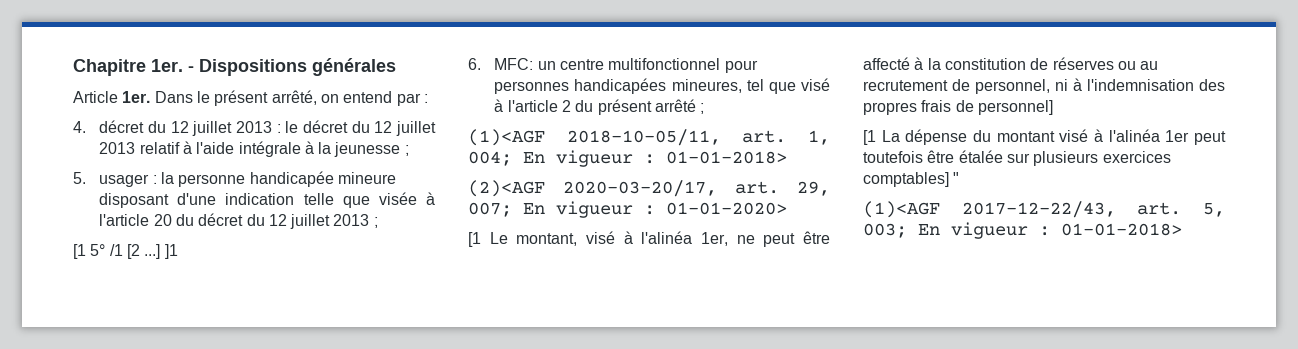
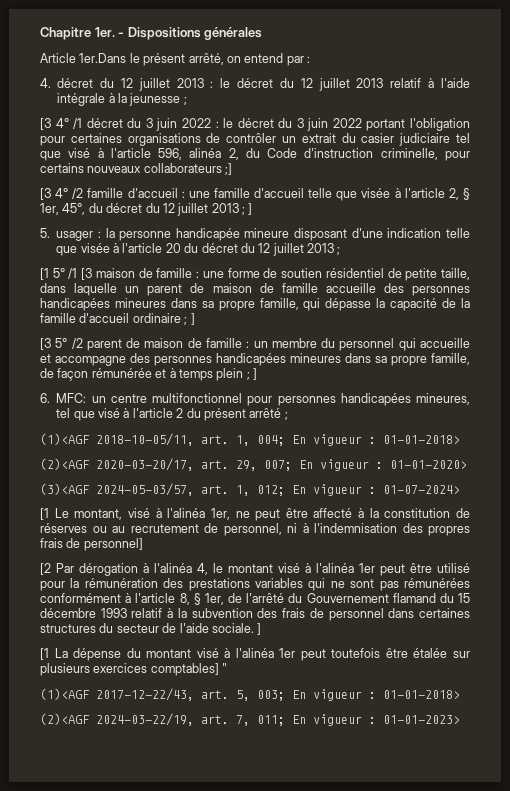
- Article 1er. Dans le présent arrêté, on entend par :
+ Article 1er.Dans le présent arrêté, on entend par :
+ [3 4° /1 décret du 3 juin 2022 : le décret du 3 juin 2022 portant l'obligation pour certaines organisations de contrôler un extrait du casier judiciaire tel que visé à l'article 596, alinéa 2, du Code d'instruction criminelle, pour certains nouveaux collaborateurs ;]
+ [3 4° /2 famille d'accueil : une famille d'accueil telle que visée à l'article 2, § 1er, 45°, du décret du 12 juillet 2013 ; ]
- [1 5° /1 [2 ...] ]1
+ [1 5° /1 [3 maison de famille : une forme de soutien résidentiel de petite taille, dans laquelle un parent de maison de famille accueille des personnes handicapées mineures dans sa propre famille, qui dépasse la capacité de la famille d'accueil ordinaire ; ]
+ [3 5° /2 parent de maison de famille : un membre du personnel qui accueille et accompagne des personnes handicapées mineures dans sa propre famille, de façon rémunérée et à temps plein ; ]
+ (3)<AGF 2024-05-03/57, art. 1, 012; En vigueur : 01-07-2024>
+ [2 Par dérogation à l'alinéa 4, le montant visé à l'alinéa 1er peut être utilisé pour la rémunération des prestations variables qui ne sont pas rémunérées conformément à l'article 8, § 1er, de l'arrêté du Gouvernement flamand du 15 décembre 1993 relatif à la subvention des frais de personnel dans certaines structures du secteur de l'aide sociale. ]
+ (2)<AGF 2024-03-22/19, art. 7, 011; En vigueur : 01-01-2023>

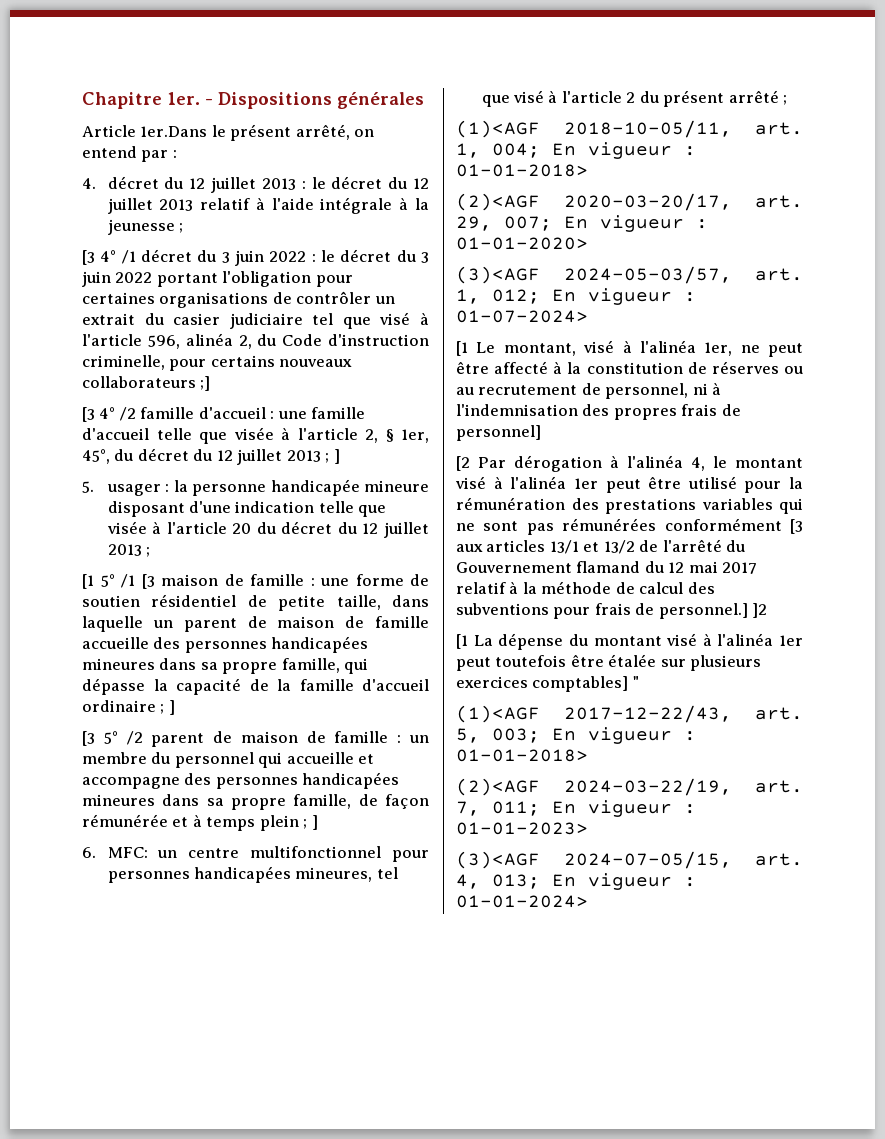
- [2 Par dérogation à l'alinéa 4, le montant visé à l'alinéa 1er peut être utilisé pour la rémunération des prestations variables qui ne sont pas rémunérées conformément à l'article 8, § 1er, de l'arrêté du Gouvernement flamand du 15 décembre 1993 relatif à la subvention des frais de personnel dans certaines structures du secteur de l'aide sociale. ]
+ [2 Par dérogation à l'alinéa 4, le montant visé à l'alinéa 1er peut être utilisé pour la rémunération des prestations variables qui ne sont pas rémunérées conformément [3 aux articles 13/1 et 13/2 de l'arrêté du Gouvernement flamand du 12 mai 2017 relatif à la méthode de calcul des subventions pour frais de personnel.] ]2
+ (3)<AGF 2024-07-05/15, art. 4, 013; En vigueur : 01-01-2024>

